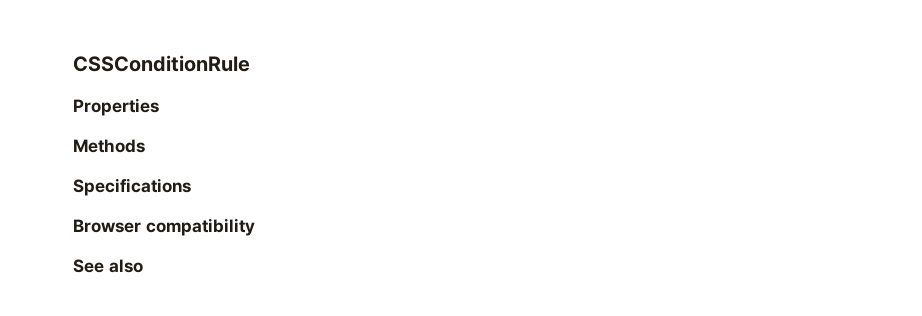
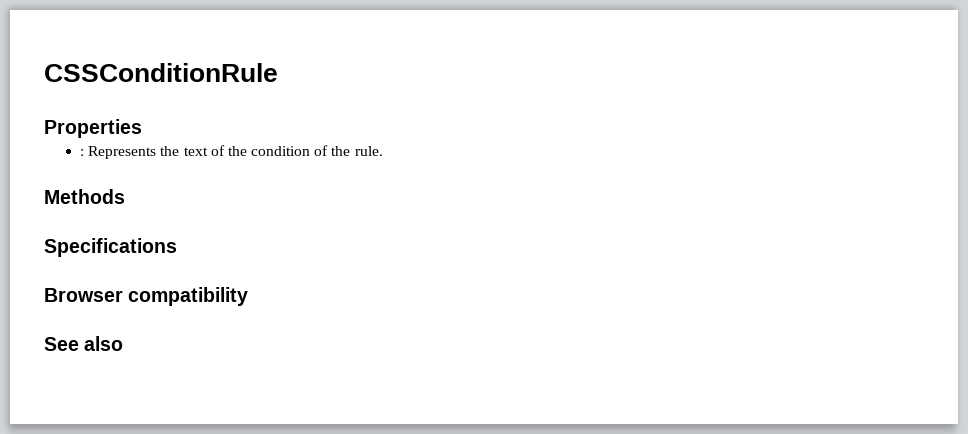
+ : Represents the text of the condition of the rule.

